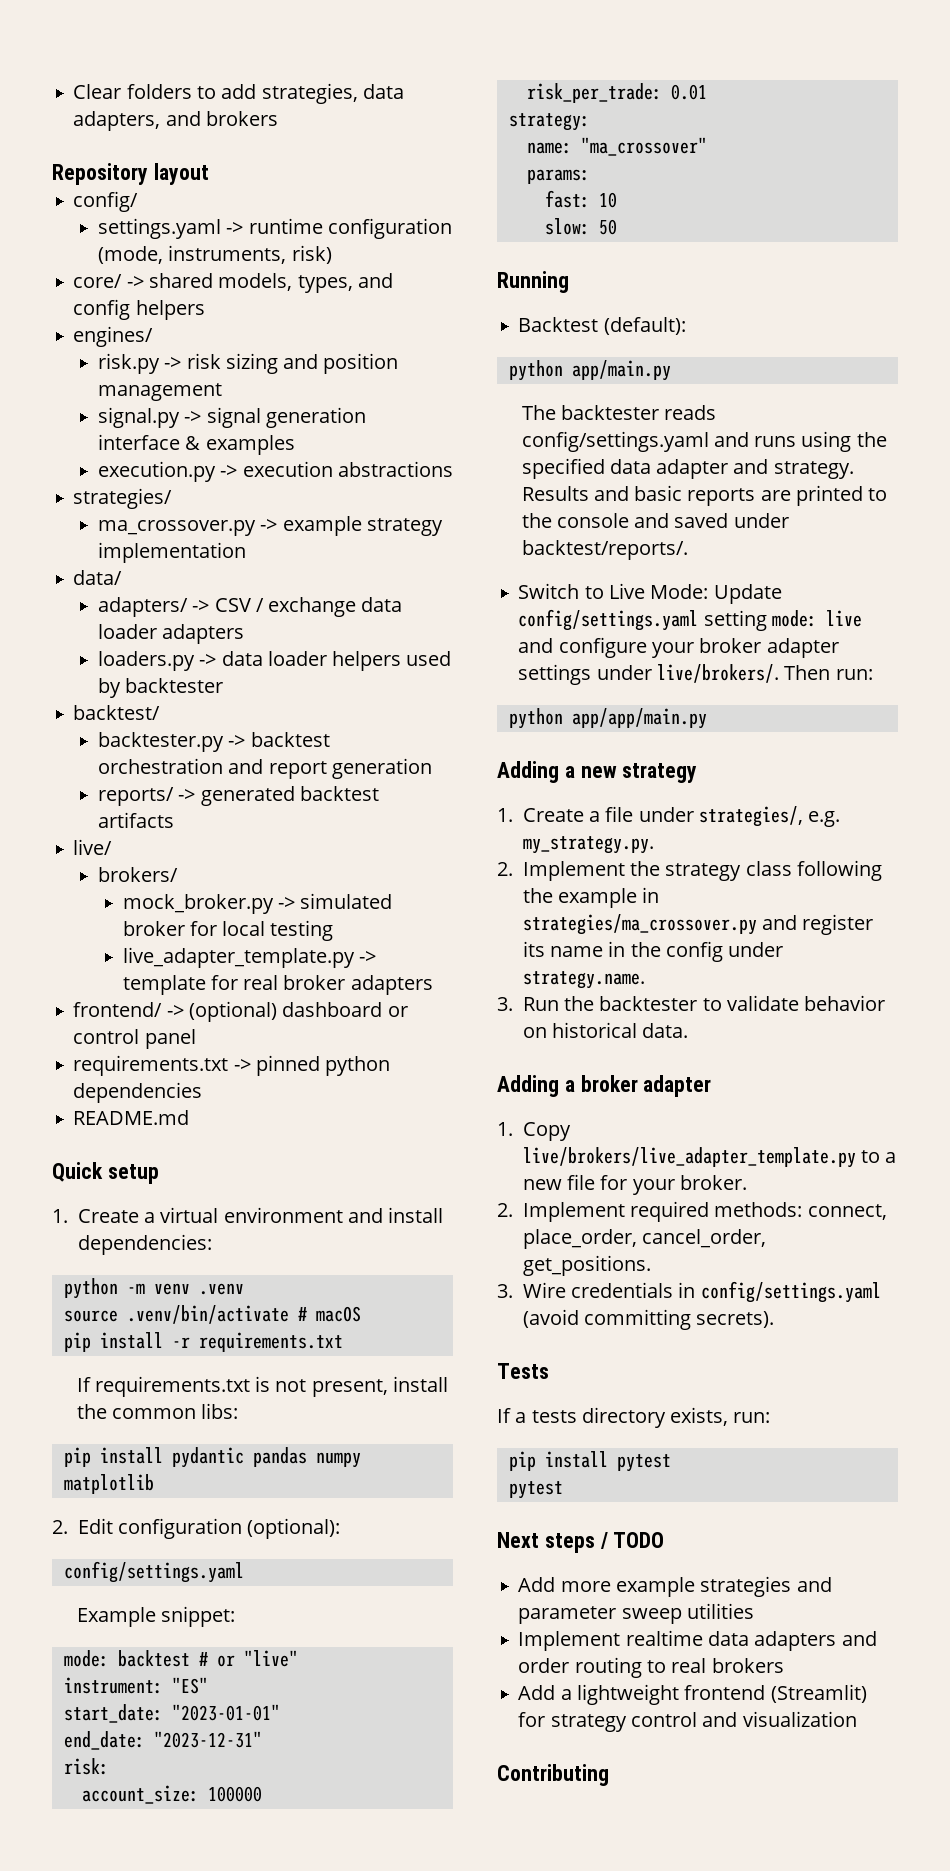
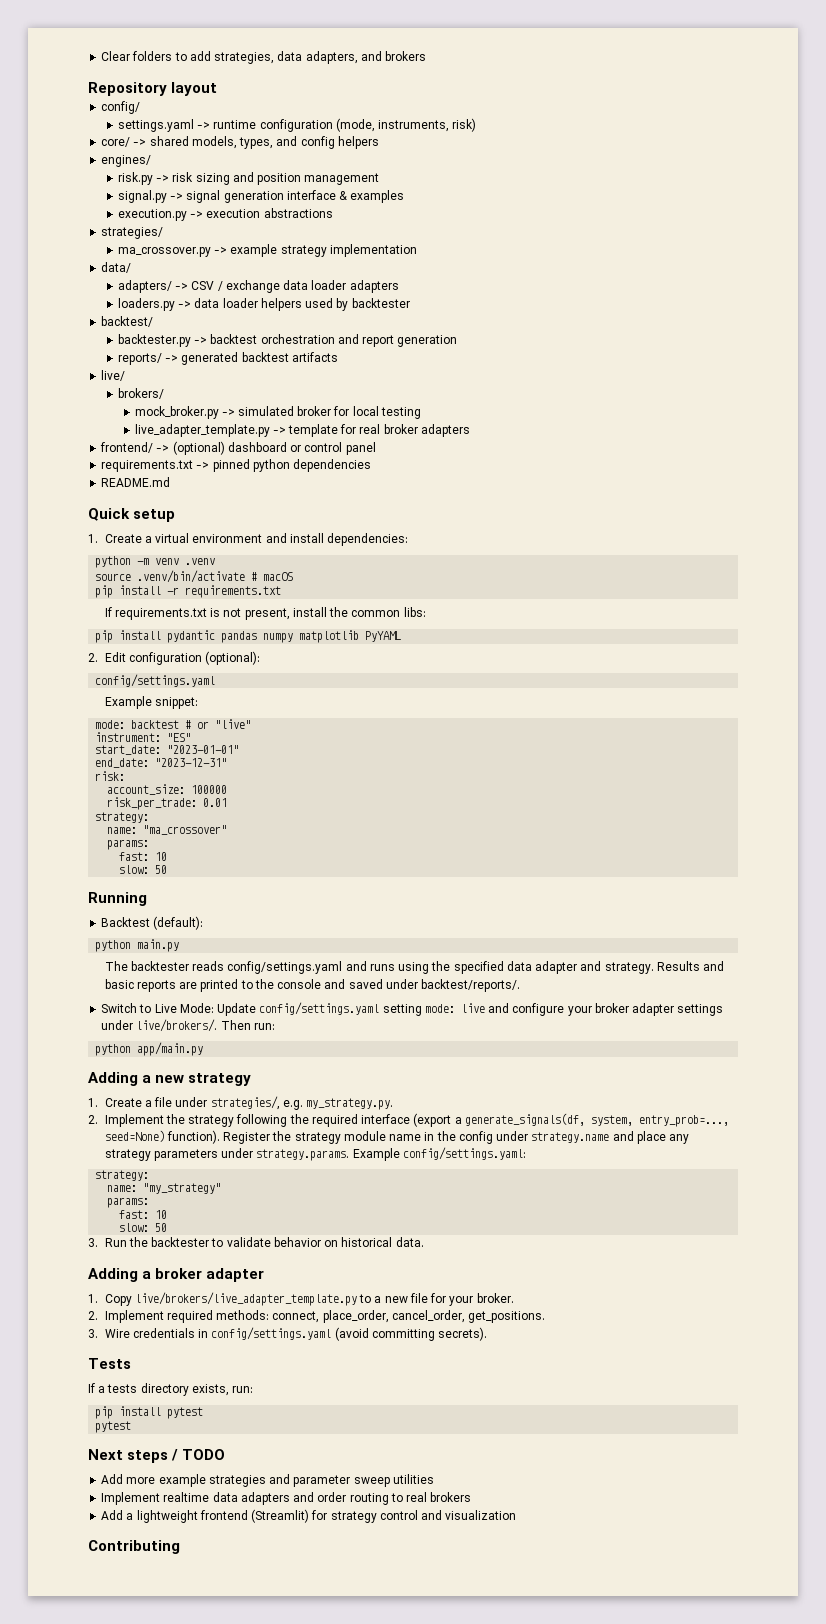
- pip install pydantic pandas numpy matplotlib
+ pip install pydantic pandas numpy matplotlib PyYAML
- python app/main.py
+ python main.py
- python app/app/main.py
+ python app/main.py
- 2. Implement the strategy class following the example in strategies/ma_crossover.py and register its name in the config under strategy.name.
+ 2. Implement the strategy following the required interface (export a generate_signals(df, system, entry_prob=..., seed=None) function). Register the strategy module name in the config under strategy.name and place any strategy parameters under strategy.params. Example config/settings.yaml:
+ strategy:
+ name: "my_strategy"
+ params:
+ fast: 10
+ slow: 50

